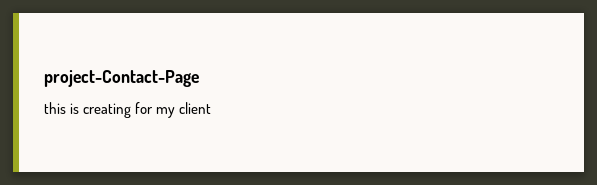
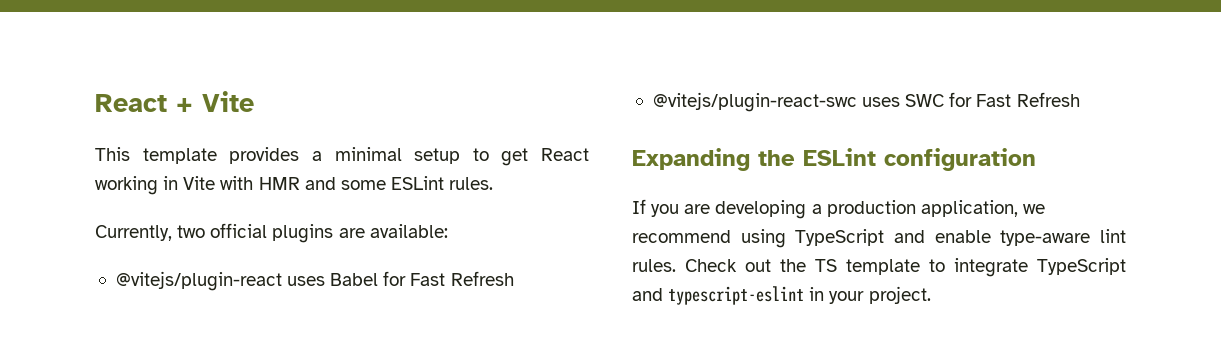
- project-Contact-Page
- this is creating for my client
+ React + Vite
+ This template provides a minimal setup to get React working in Vite with HMR and some ESLint rules.
+ Currently, two official plugins are available:
+ @vitejs/plugin-react uses Babel for Fast Refresh
+ @vitejs/plugin-react-swc uses SWC for Fast Refresh
+ Expanding the ESLint configuration
+ If you are developing a production application, we recommend using TypeScript and enable type-aware lint rules. Check out the TS template to integrate TypeScript and typescript-eslint in your project.

